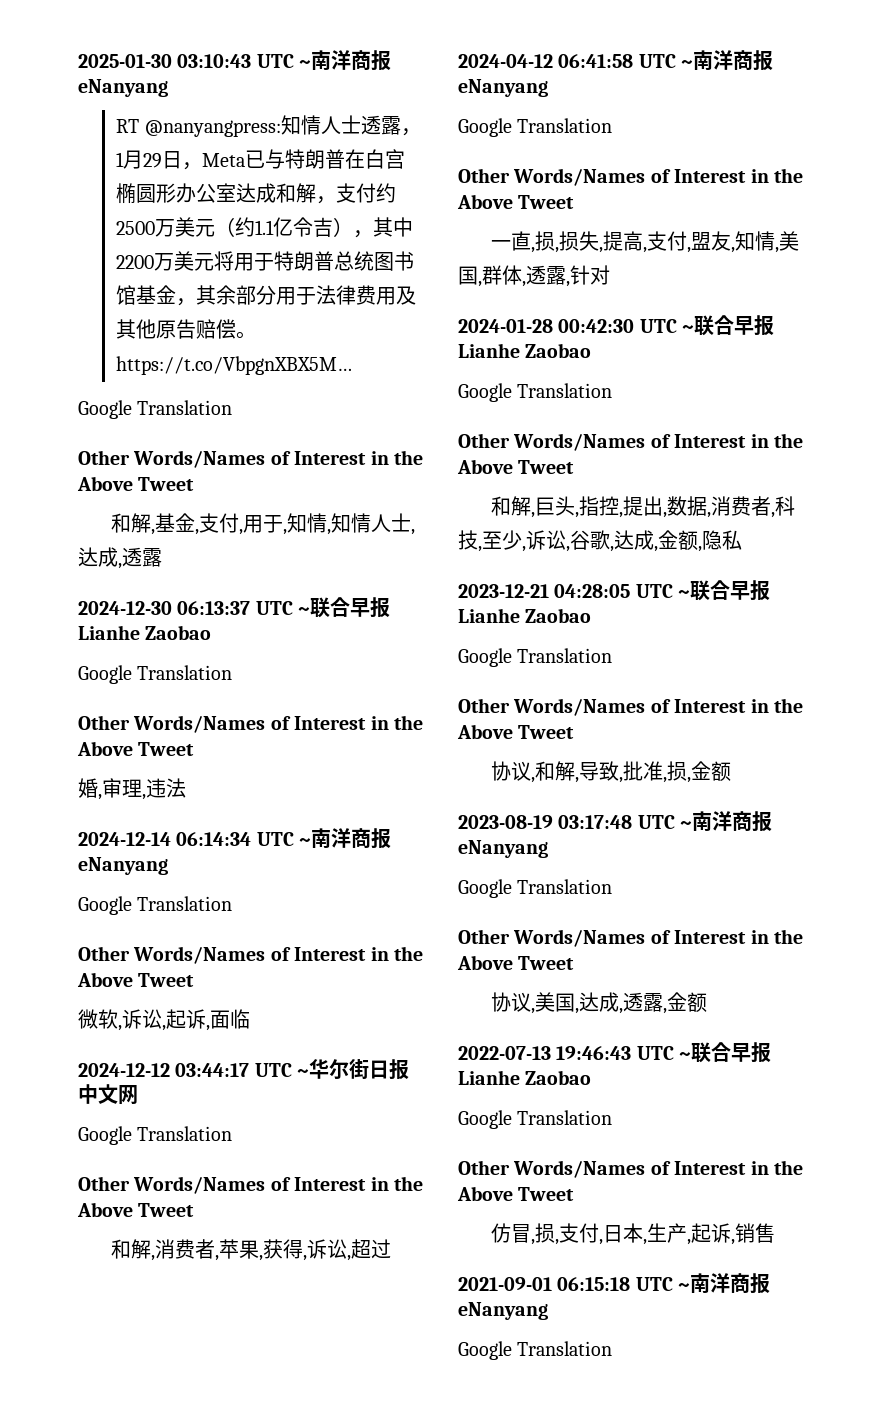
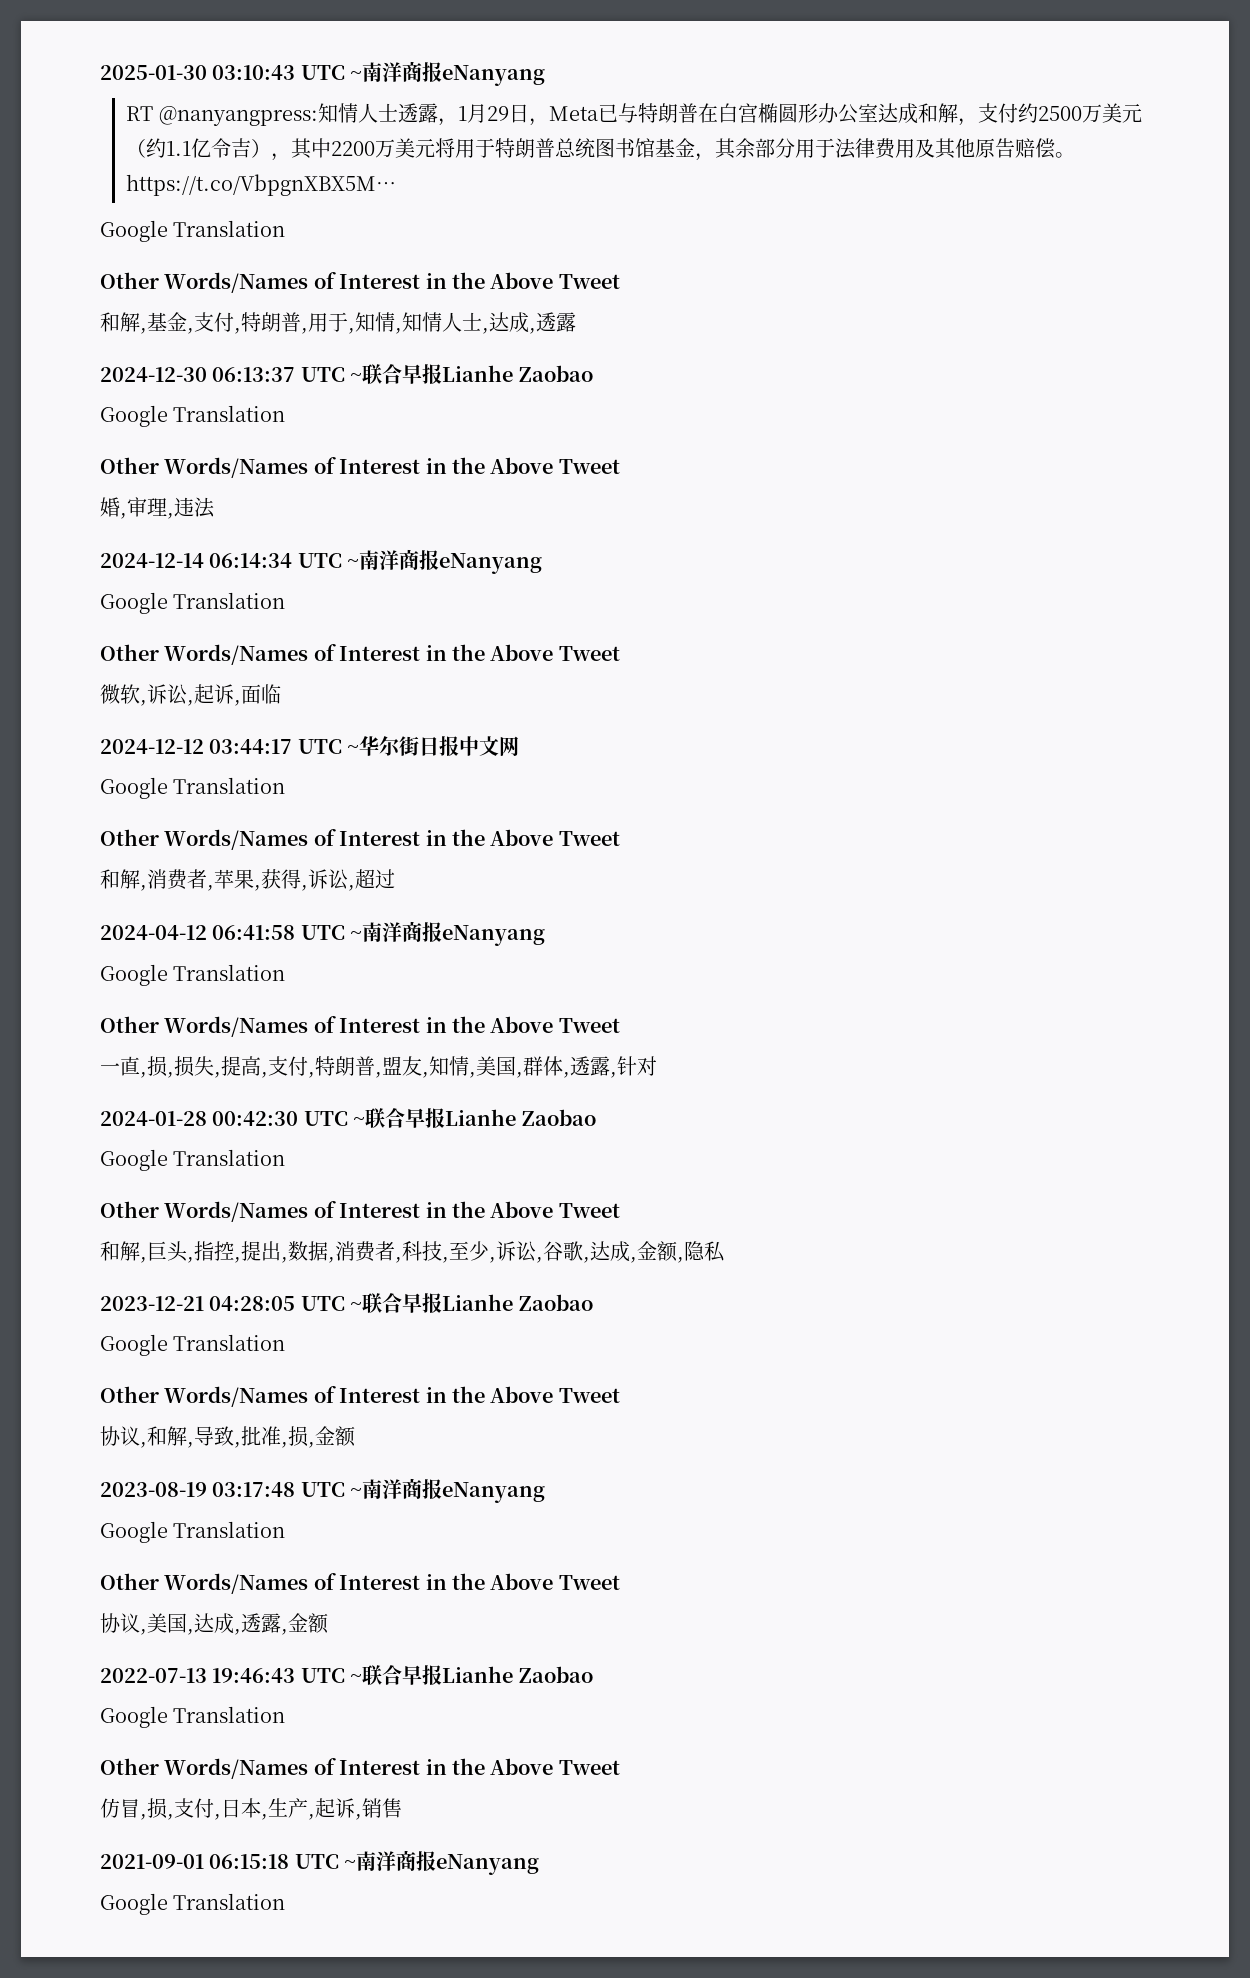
- 和解,基金,支付,用于,知情,知情人士,达成,透露
+ 和解,基金,支付,特朗普,用于,知情,知情人士,达成,透露
- 一直,损,损失,提高,支付,盟友,知情,美国,群体,透露,针对
+ 一直,损,损失,提高,支付,特朗普,盟友,知情,美国,群体,透露,针对

